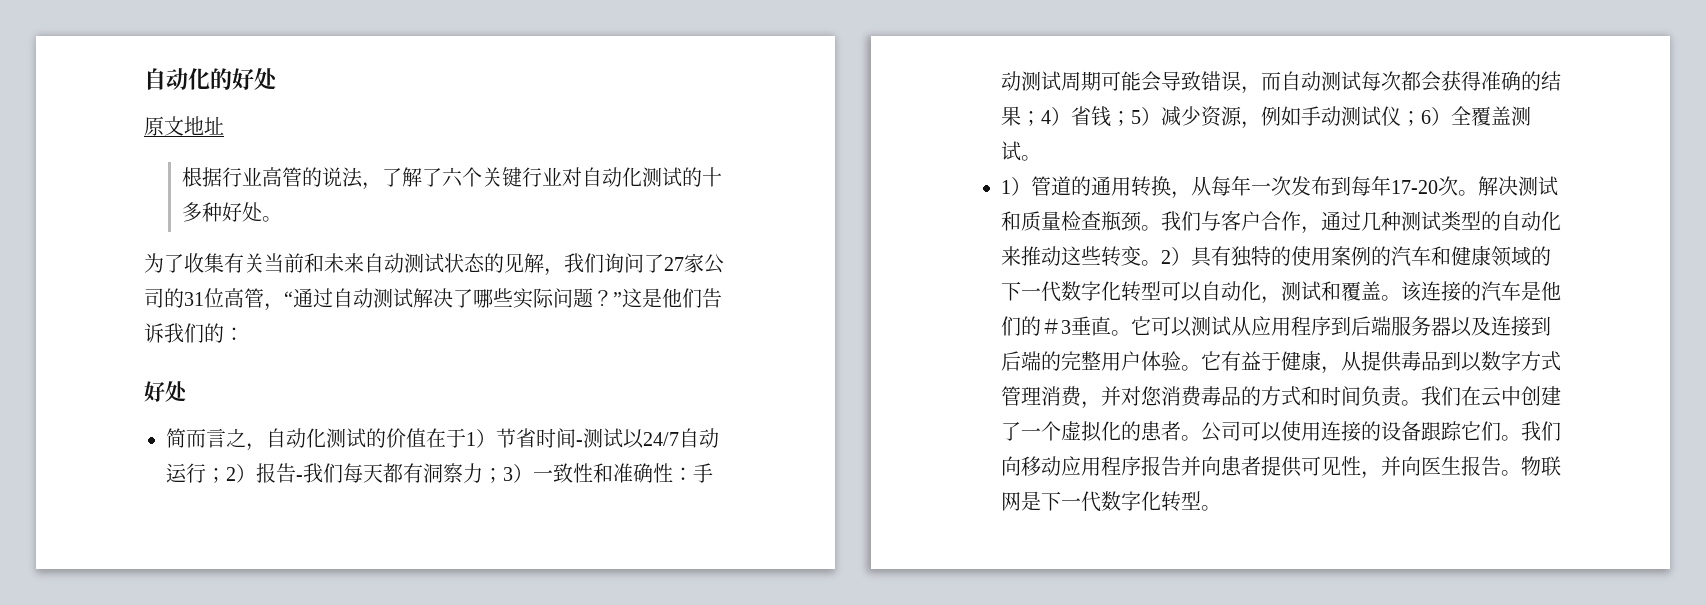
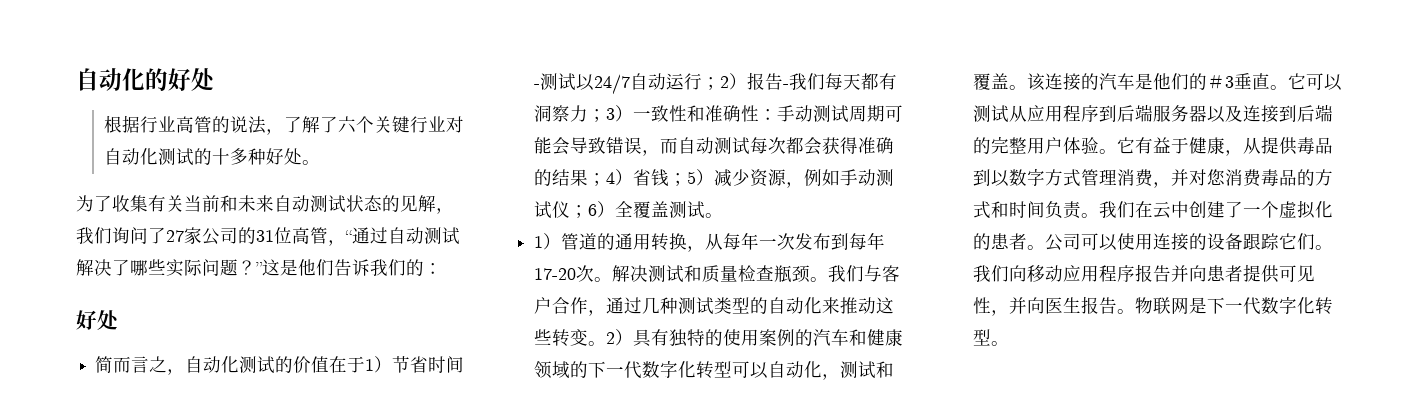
- 原文地址

